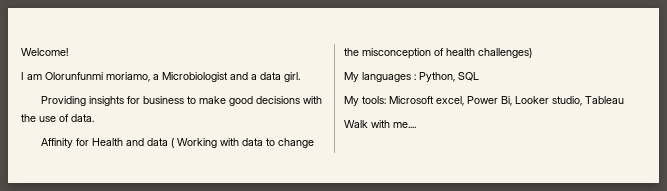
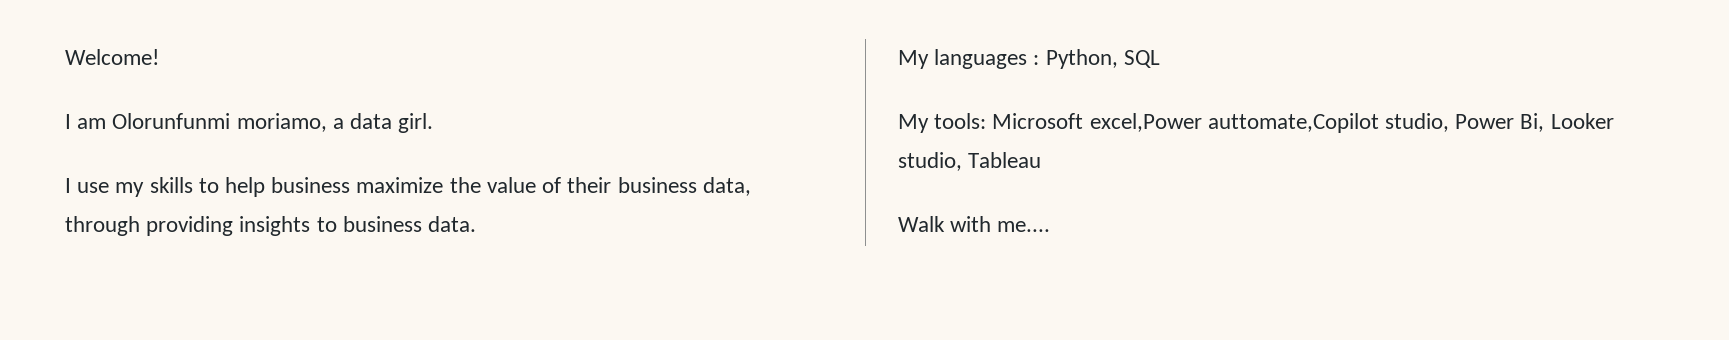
- I am Olorunfunmi moriamo, a Microbiologist and a data girl.
+ I am Olorunfunmi moriamo, a data girl.
- Providing insights for business to make good decisions with the use of data.
- Affinity for Health and data ( Working with data to change the misconception of health challenges)
+ I use my skills to help business maximize the value of their business data, through providing insights to business data.
- My tools: Microsoft excel, Power Bi, Looker studio, Tableau
+ My tools: Microsoft excel,Power auttomate,Copilot studio, Power Bi, Looker studio, Tableau

